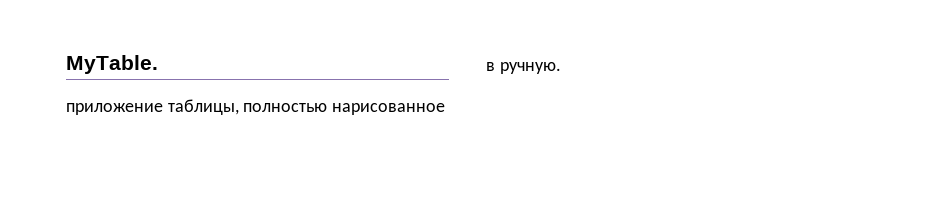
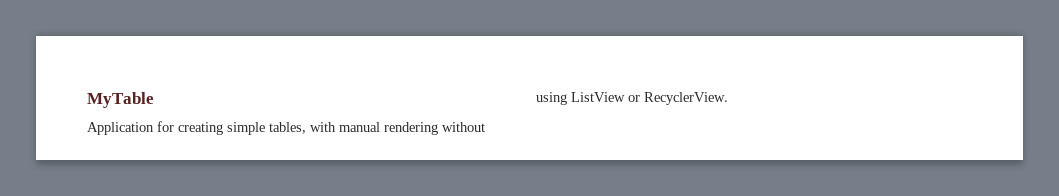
- MyTable.
- приложение таблицы, полностью нарисованное в ручную.
+ MyTable
+ Application for creating simple tables, with manual rendering without using ListView or RecyclerView.

